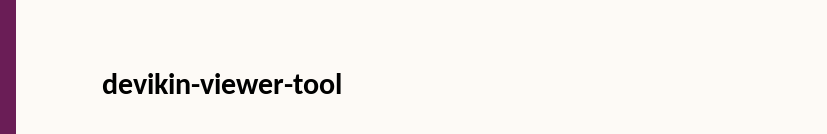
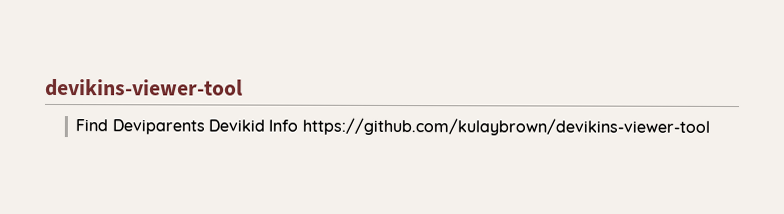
- devikin-viewer-tool
+ devikins-viewer-tool
+ Find Deviparents Devikid Info https://github.com/kulaybrown/devikins-viewer-tool

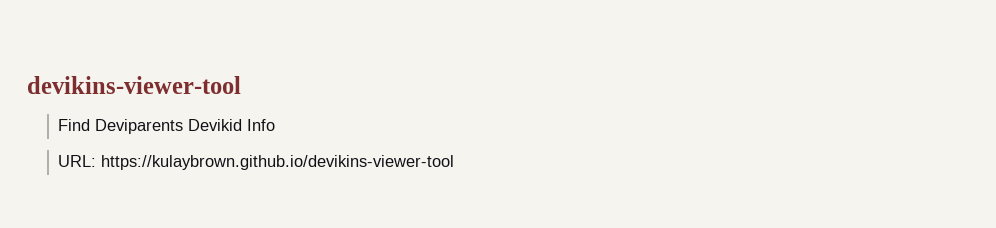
- Find Deviparents Devikid Info https://github.com/kulaybrown/devikins-viewer-tool
+ Find Deviparents Devikid Info
+ URL: https://kulaybrown.github.io/devikins-viewer-tool

